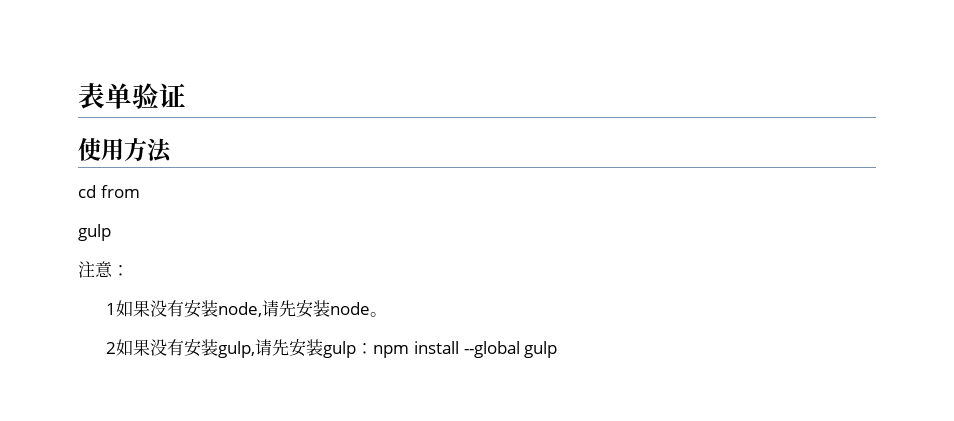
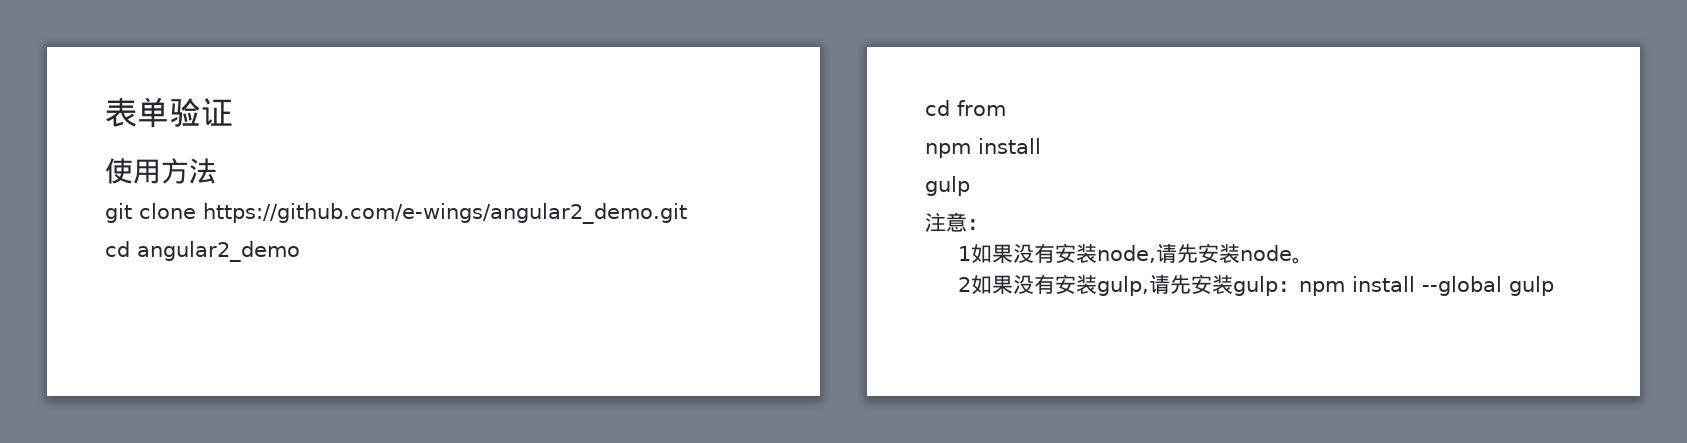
+ git clone https://github.com/e-wings/angular2_demo.git
+ cd angular2_demo
  cd from
+ npm install

